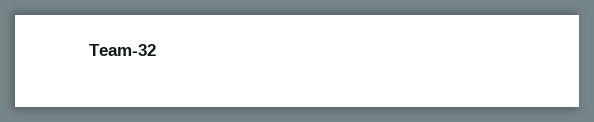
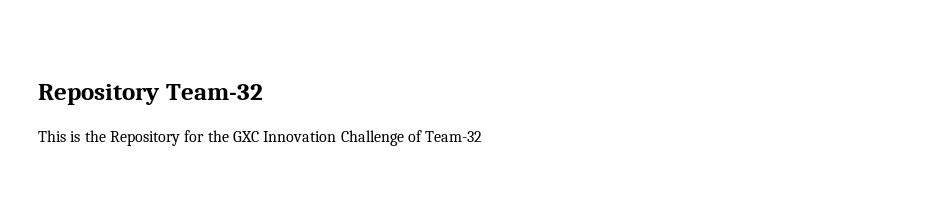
- Team-32
+ Repository Team-32
+ This is the Repository for the GXC Innovation Challenge of Team-32

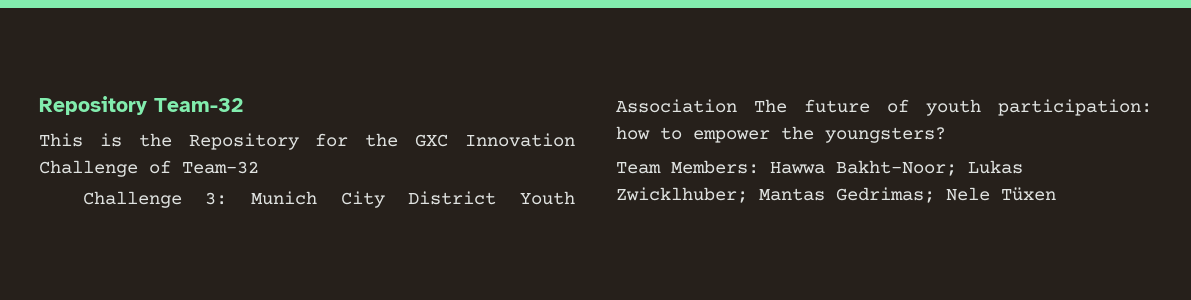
+ Challenge 3: Munich City District Youth Association The future of youth participation: how to empower the youngsters?
+ Team Members: Hawwa Bakht-Noor; Lukas Zwicklhuber; Mantas Gedrimas; Nele Tüxen

